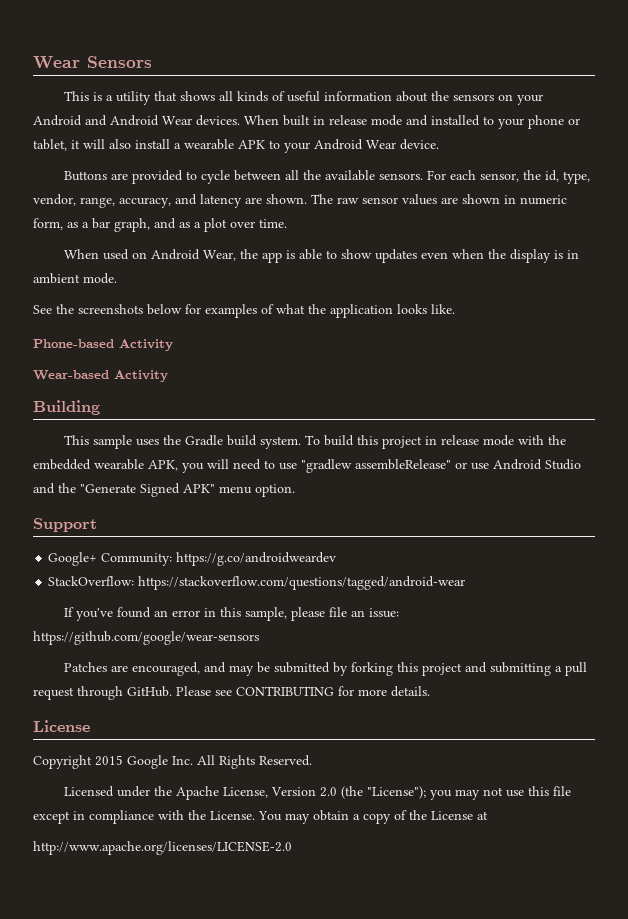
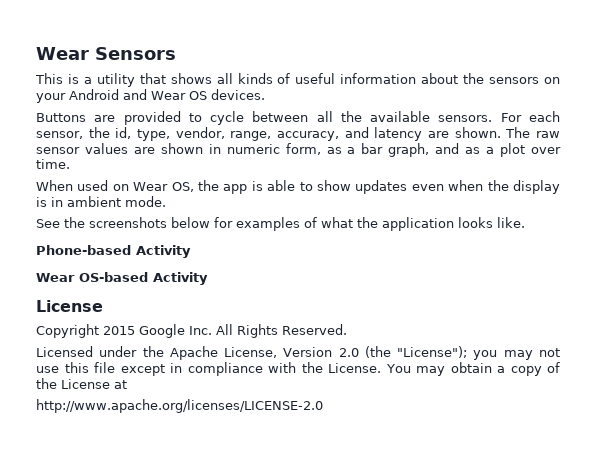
- This is a utility that shows all kinds of useful information about the sensors on your Android and Android Wear devices. When built in release mode and installed to your phone or tablet, it will also install a wearable APK to your Android Wear device.
+ This is a utility that shows all kinds of useful information about the sensors on your Android and Wear OS devices.
- When used on Android Wear, the app is able to show updates even when the display is in ambient mode.
+ When used on Wear OS, the app is able to show updates even when the display is in ambient mode.
- Wear-based Activity
- Building
- This sample uses the Gradle build system. To build this project in release mode with the embedded wearable APK, you will need to use "gradlew assembleRelease" or use Android Studio and the "Generate Signed APK" menu option.
- Support
- Google+ Community: https://g.co/androidweardev
- StackOverflow: https://stackoverflow.com/questions/tagged/android-wear
- If you've found an error in this sample, please file an issue: https://github.com/google/wear-sensors
- Patches are encouraged, and may be submitted by forking this project and submitting a pull request through GitHub. Please see CONTRIBUTING for more details.
+ Wear OS-based Activity

